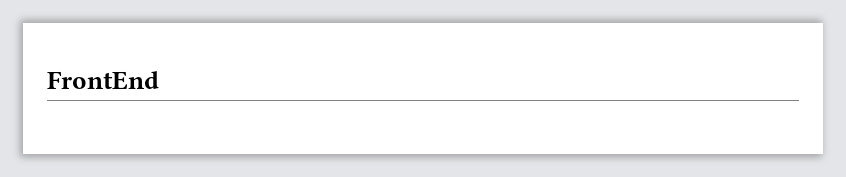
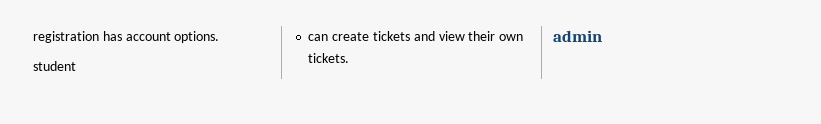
- FrontEnd
+ registration has account options.
+ student
+ can create tickets and view their own tickets.
+ admin

